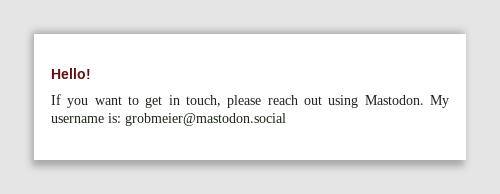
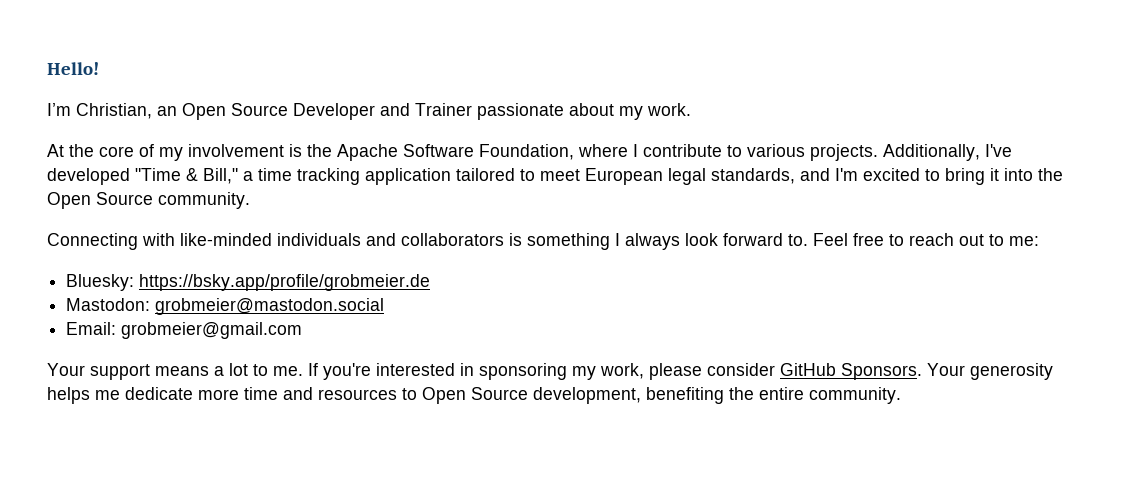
- If you want to get in touch, please reach out using Mastodon. My username is: grobmeier@mastodon.social
+ I’m Christian, an Open Source Developer and Trainer passionate about my work.
+ At the core of my involvement is the Apache Software Foundation, where I contribute to various projects. Additionally, I've developed "Time & Bill," a time tracking application tailored to meet European legal standards, and I'm excited to bring it into the Open Source community.
+ Connecting with like-minded individuals and collaborators is something I always look forward to. Feel free to reach out to me:
+ Bluesky: https://bsky.app/profile/grobmeier.de
+ Mastodon: grobmeier@mastodon.social
+ Email: grobmeier@gmail.com
+ Your support means a lot to me. If you're interested in sponsoring my work, please consider GitHub Sponsors. Your generosity helps me dedicate more time and resources to Open Source development, benefiting the entire community.

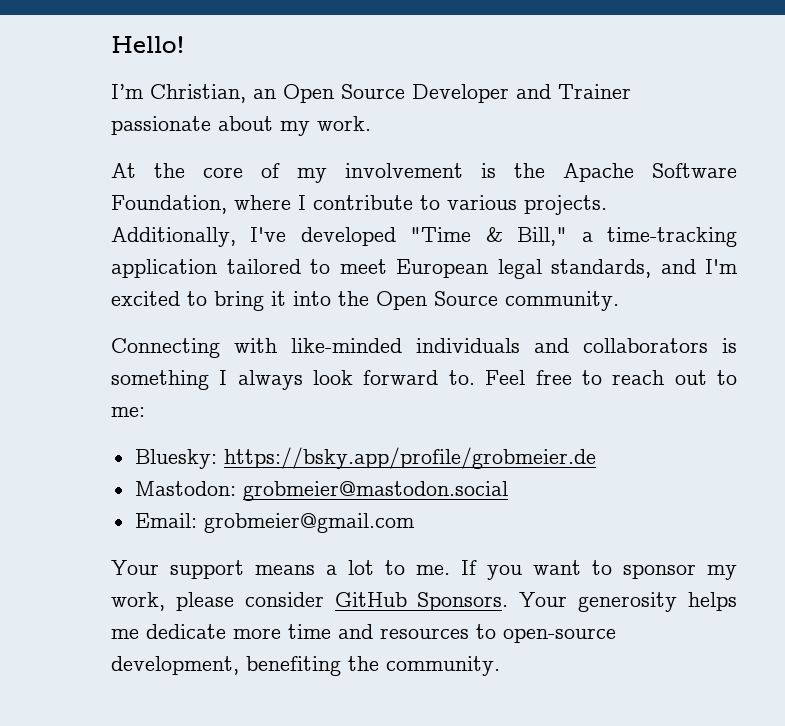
- Additionally, I've developed "Time & Bill," a time tracking application tailored to meet European legal standards, and I'm excited to bring it into the Open Source community.
+ Additionally, I've developed "Time & Bill," a time-tracking application tailored to meet European legal standards, and I'm excited to bring it into the Open Source community.
- If you're interested in sponsoring my work, please consider GitHub Sponsors.
+ If you want to sponsor my work, please consider GitHub Sponsors.
- Your generosity helps me dedicate more time and resources to Open Source development, benefiting the entire community.
+ Your generosity helps me dedicate more time and resources to open-source development, benefiting the community.

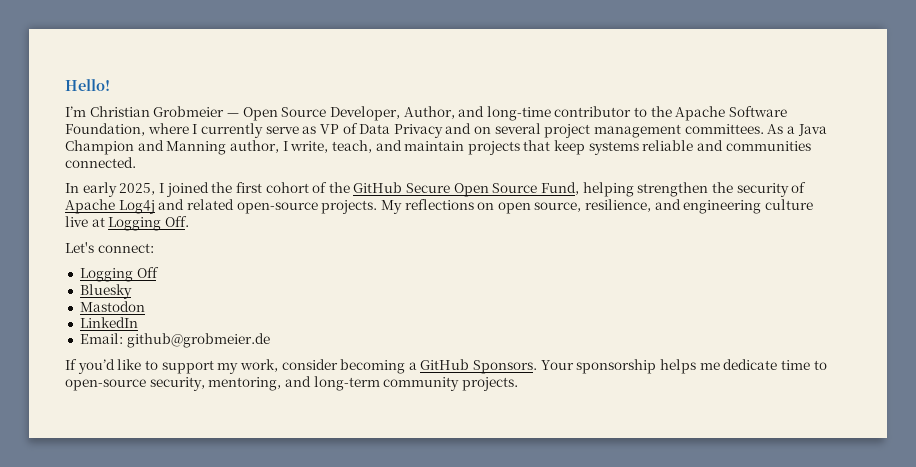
- I’m Christian, an Open Source Developer and Trainer passionate about my work.
- At the core of my involvement is the Apache Software Foundation, where I contribute to various projects. Additionally, I've developed "Time & Bill," a time-tracking application tailored to meet European legal standards, and I'm excited to bring it into the Open Source community.
- Connecting with like-minded individuals and collaborators is something I always look forward to. Feel free to reach out to me:
- Bluesky: https://bsky.app/profile/grobmeier.de
- Mastodon: grobmeier@mastodon.social
- Email: grobmeier@gmail.com
- Your support means a lot to me. If you want to sponsor my work, please consider GitHub Sponsors.
+ I’m Christian Grobmeier — Open Source Developer, Author, and long-time contributor to the Apache Software Foundation, where I currently serve as VP of Data Privacy and on several project management committees. As a Java Champion and Manning author, I write, teach, and maintain projects that keep systems reliable and communities connected.
+ In early 2025, I joined the first cohort of the GitHub Secure Open Source Fund, helping strengthen the security of Apache Log4j and related open-source projects. My reflections on open source, resilience, and engineering culture live at Logging Off.
+ Let's connect:
+ Logging Off
+ Bluesky
+ Mastodon
+ LinkedIn
+ Email: github@grobmeier.de
+ If you’d like to support my work, consider becoming a GitHub Sponsors.
- Your generosity helps me dedicate more time and resources to open-source development, benefiting the community.
+ Your sponsorship helps me dedicate time to open-source security, mentoring, and long-term community projects.

